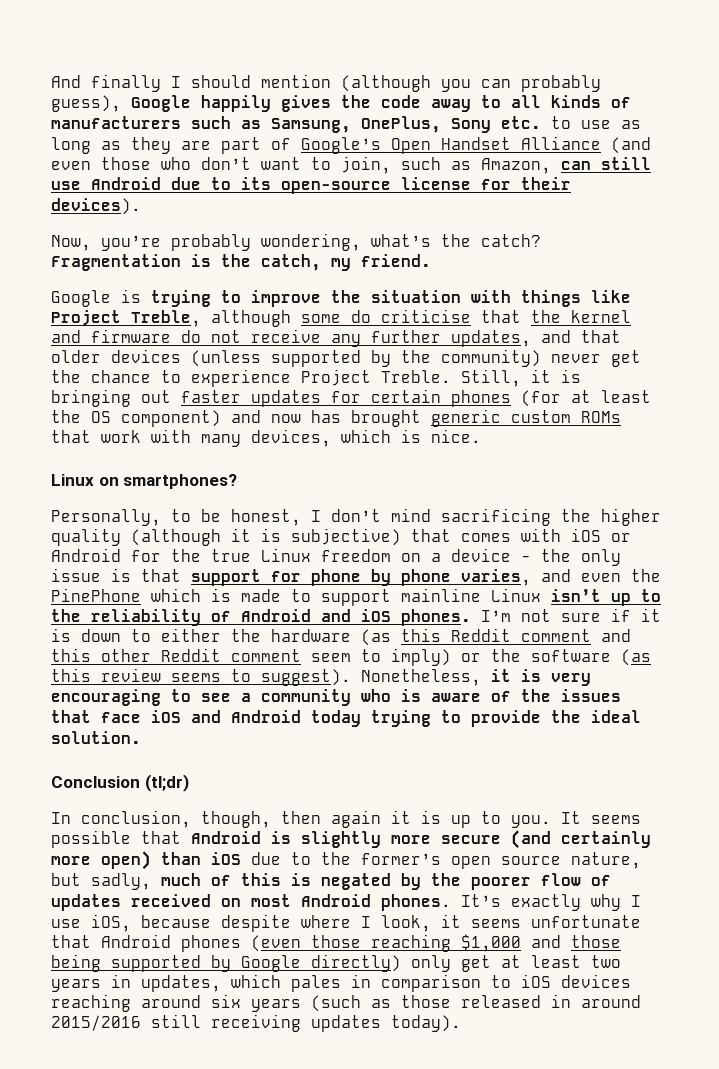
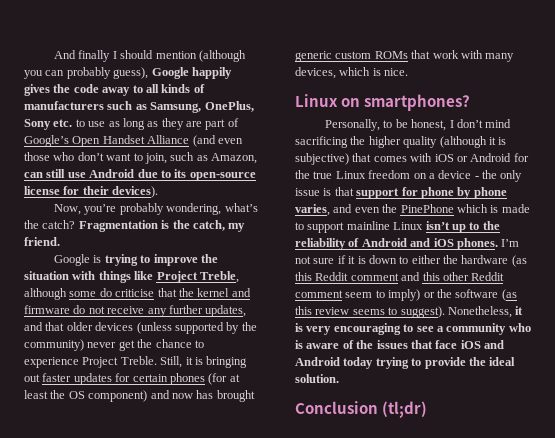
- In conclusion, though, then again it is up to you. It seems possible that Android is slightly more secure (and certainly more open) than iOS due to the former’s open source nature, but sadly, much of this is negated by the poorer flow of updates received on most Android phones. It’s exactly why I use iOS, because despite where I look, it seems unfortunate that Android phones (even those reaching $1,000 and those being supported by Google directly) only get at least two years in updates, which pales in comparison to iOS devices reaching around six years (such as those released in around 2015/2016 still receiving updates today).

